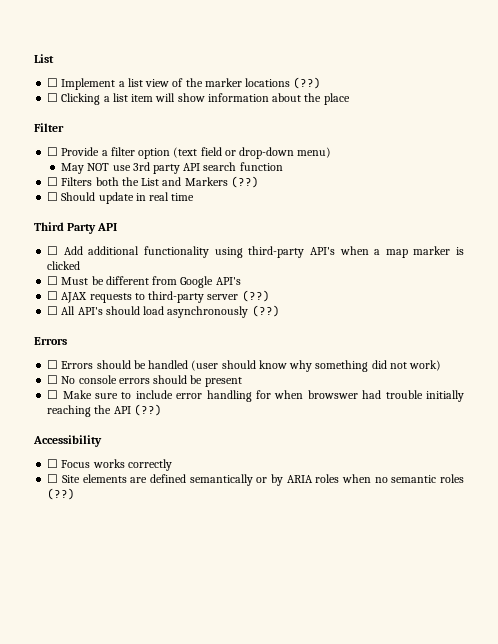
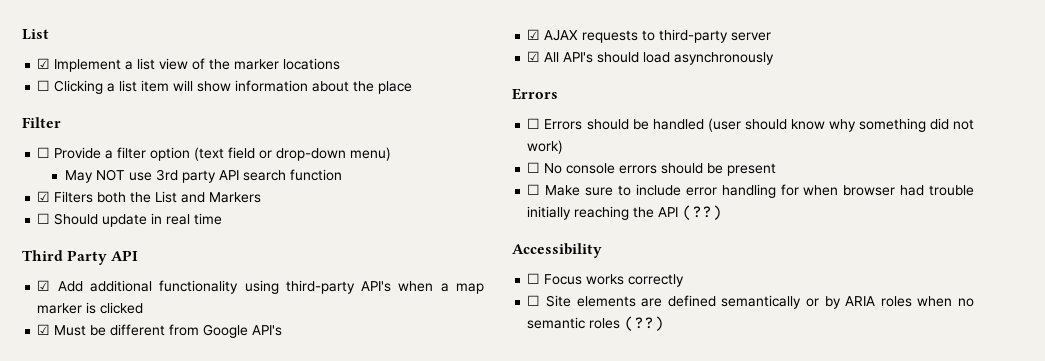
- ☐ Implement a list view of the marker locations (??)
+ ☑ Implement a list view of the marker locations
- ☐ Filters both the List and Markers (??)
+ ☑ Filters both the List and Markers
- ☐ Add additional functionality using third-party API's when a map marker is clicked
+ ☑ Add additional functionality using third-party API's when a map marker is clicked
- ☐ Must be different from Google API's
+ ☑ Must be different from Google API's
- ☐ AJAX requests to third-party server (??)
- ☐ All API's should load asynchronously (??)
+ ☑ AJAX requests to third-party server
+ ☑ All API's should load asynchronously
- ☐ Make sure to include error handling for when browswer had trouble initially reaching the API (??)
+ ☐ Make sure to include error handling for when browser had trouble initially reaching the API (??)

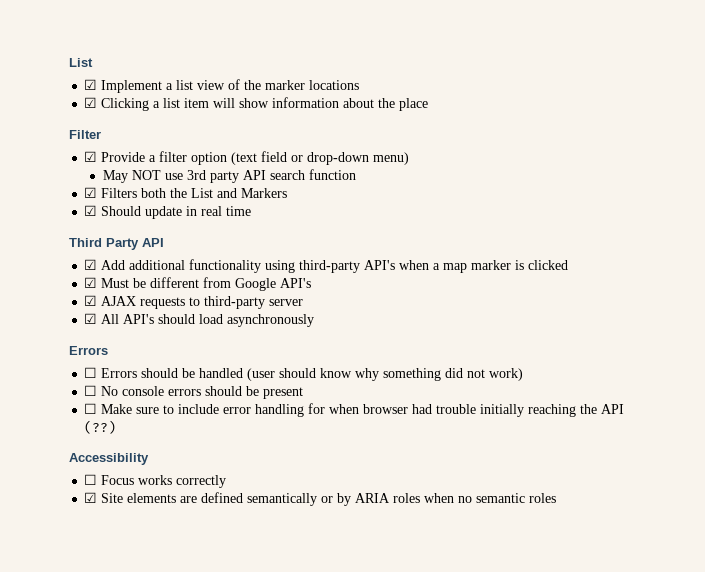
- ☐ Clicking a list item will show information about the place
+ ☑ Clicking a list item will show information about the place
- ☐ Provide a filter option (text field or drop-down menu)
+ ☑ Provide a filter option (text field or drop-down menu)
- ☐ Should update in real time
+ ☑ Should update in real time
- ☐ Site elements are defined semantically or by ARIA roles when no semantic roles (??)
+ ☑ Site elements are defined semantically or by ARIA roles when no semantic roles

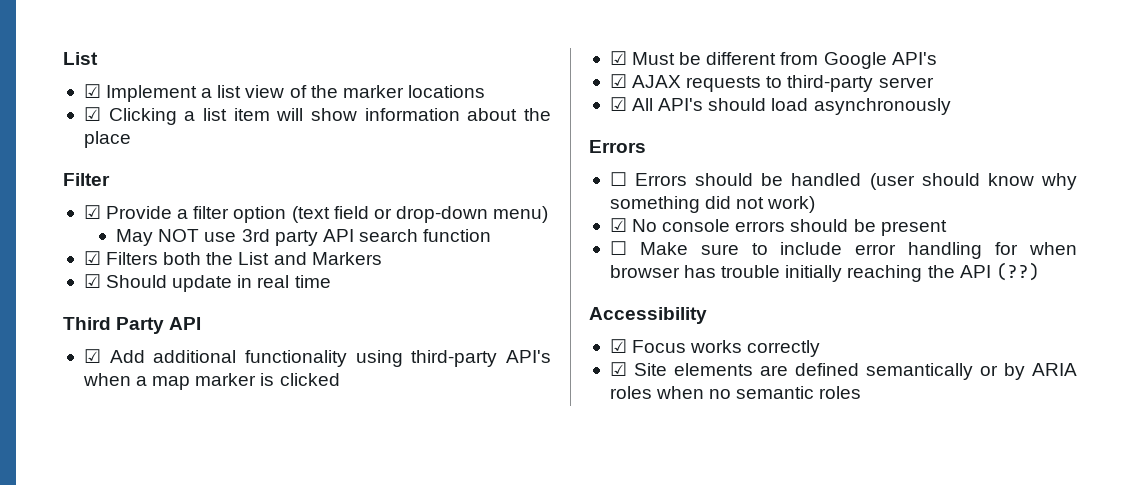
- ☐ No console errors should be present
+ ☑ No console errors should be present
- ☐ Make sure to include error handling for when browser had trouble initially reaching the API (??)
+ ☐ Make sure to include error handling for when browser has trouble initially reaching the API (??)
- ☐ Focus works correctly
+ ☑ Focus works correctly

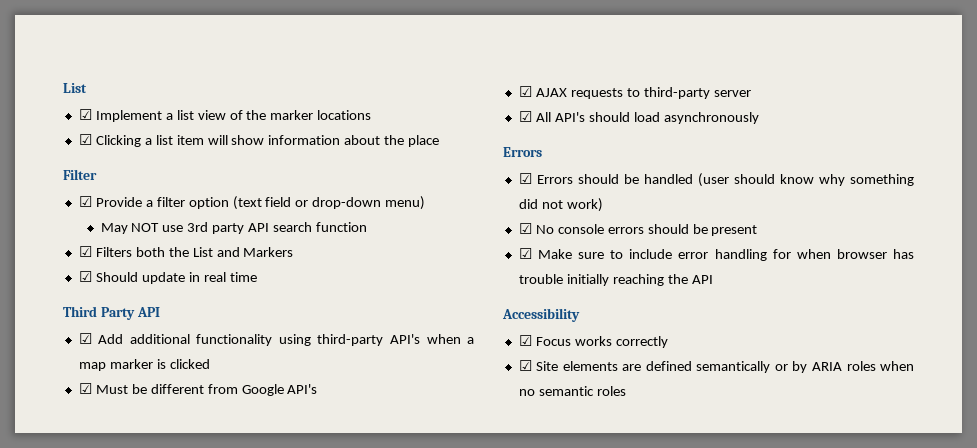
- ☐ Errors should be handled (user should know why something did not work)
+ ☑ Errors should be handled (user should know why something did not work)
- ☐ Make sure to include error handling for when browser has trouble initially reaching the API (??)
+ ☑ Make sure to include error handling for when browser has trouble initially reaching the API

